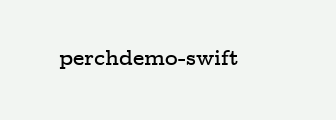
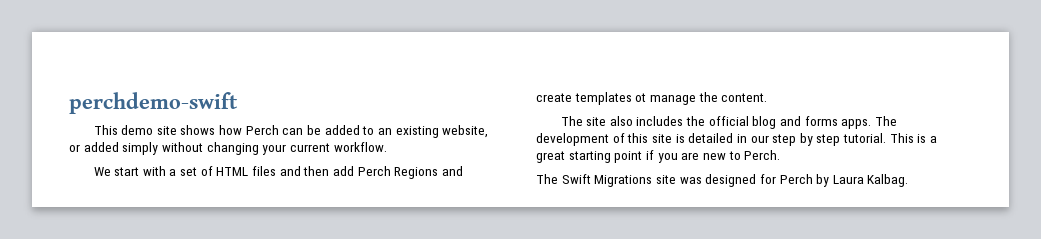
+ This demo site shows how Perch can be added to an existing website, or added simply without changing your current workflow.
+ We start with a set of HTML files and then add Perch Regions and create templates ot manage the content.
+ The site also includes the official blog and forms apps. The development of this site is detailed in our step by step tutorial. This is a great starting point if you are new to Perch.
+ The Swift Migrations site was designed for Perch by Laura Kalbag.

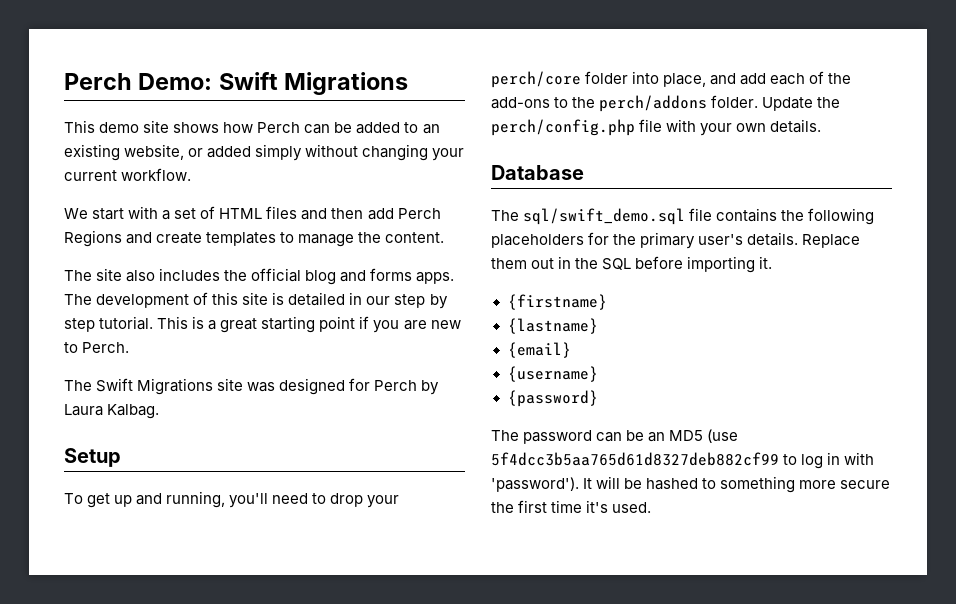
- perchdemo-swift
+ Perch Demo: Swift Migrations
- We start with a set of HTML files and then add Perch Regions and create templates ot manage the content.
+ We start with a set of HTML files and then add Perch Regions and create templates to manage the content.
+ Setup
+ To get up and running, you'll need to drop your perch/core folder into place, and add each of the add-ons to the perch/addons folder. Update the perch/config.php file with your own details.
+ Database
+ The sql/swift_demo.sql file contains the following placeholders for the primary user's details. Replace them out in the SQL before importing it.
+ {firstname}
+ {lastname}
+ {email}
+ {username}
+ {password}
+ The password can be an MD5 (use 5f4dcc3b5aa765d61d8327deb882cf99 to log in with 'password'). It will be hashed to something more secure the first time it's used.

